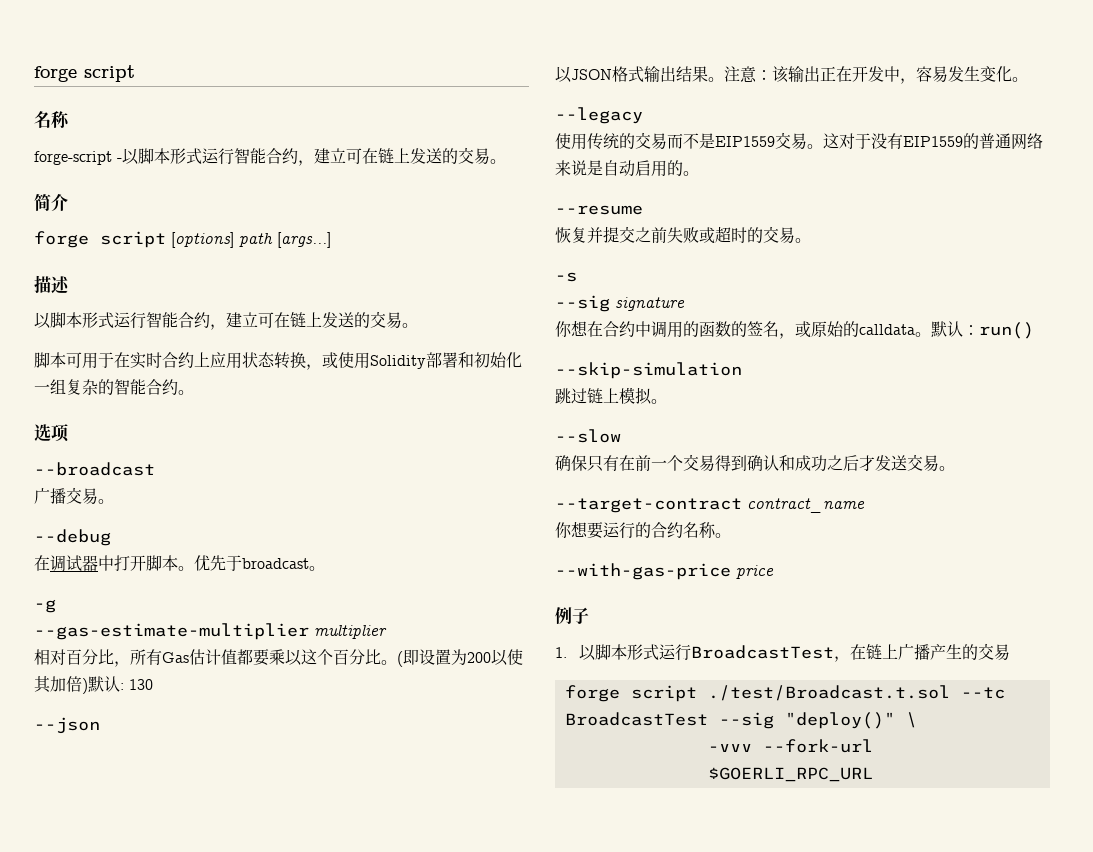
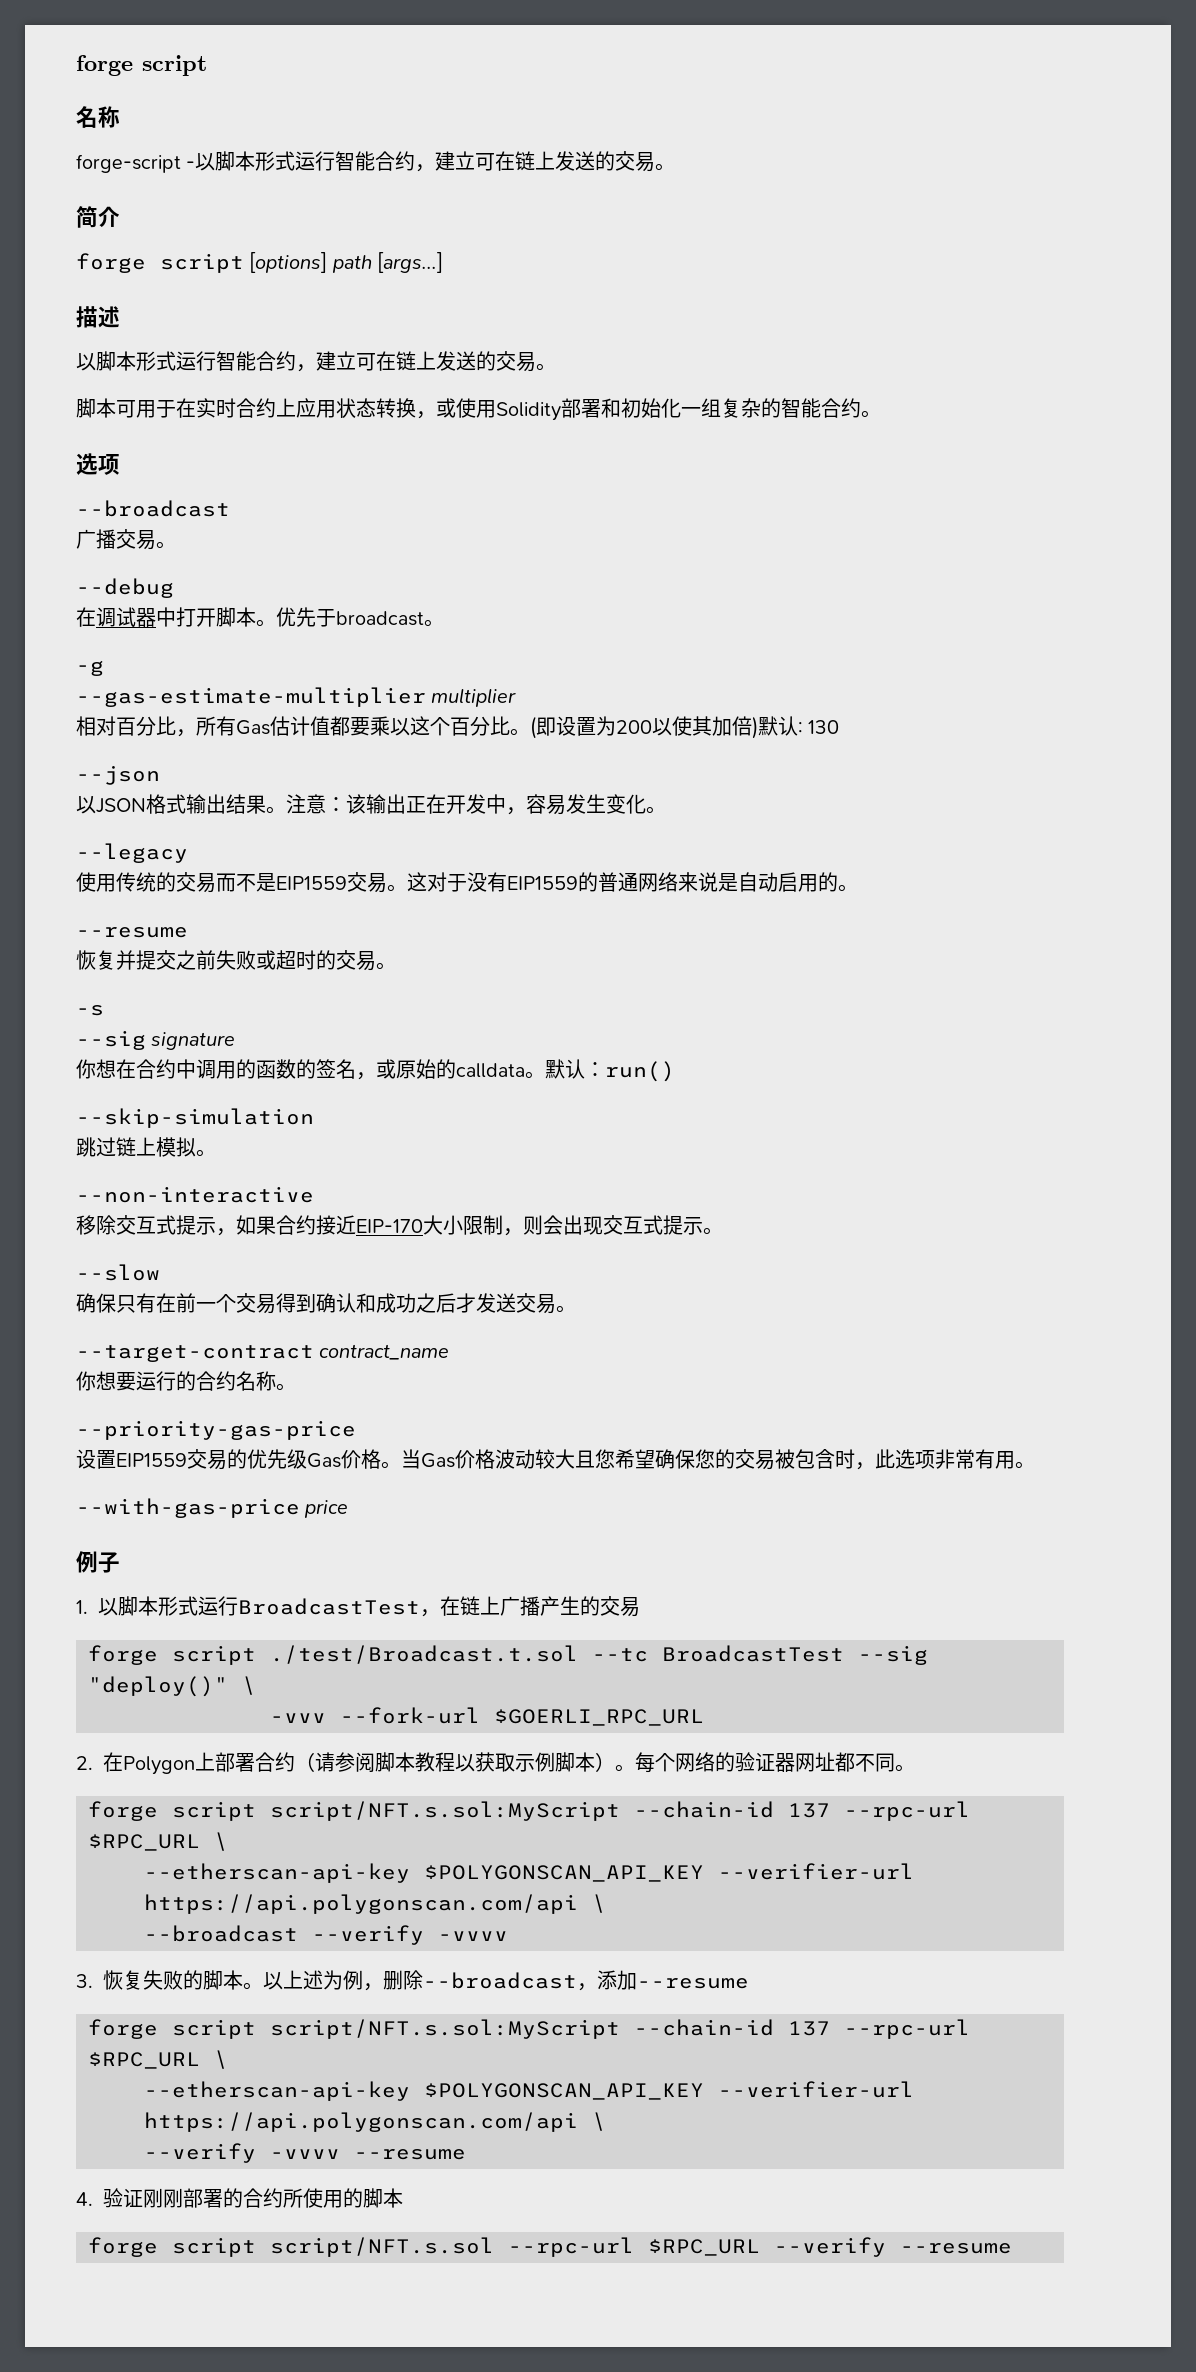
+ --non-interactive
+ 移除交互式提示，如果合约接近EIP-170大小限制，则会出现交互式提示。
+ --priority-gas-price
+ 设置EIP1559交易的优先级Gas价格。当Gas价格波动较大且您希望确保您的交易被包含时，此选项非常有用。
+ 2.在Polygon上部署合约（请参阅脚本教程以获取示例脚本）。每个网络的验证器网址都不同。
+ forge script script/NFT.s.sol:MyScript --chain-id 137 --rpc-url $RPC_URL \
+ --etherscan-api-key $POLYGONSCAN_API_KEY --verifier-url https://api.polygonscan.com/api \
+ --broadcast --verify -vvvv
+ 3.恢复失败的脚本。以上述为例，删除--broadcast，添加--resume
+ forge script script/NFT.s.sol:MyScript --chain-id 137 --rpc-url $RPC_URL \
+ --etherscan-api-key $POLYGONSCAN_API_KEY --verifier-url https://api.polygonscan.com/api \
+ --verify -vvvv --resume
+ 4.验证刚刚部署的合约所使用的脚本
+ forge script script/NFT.s.sol --rpc-url $RPC_URL --verify --resume

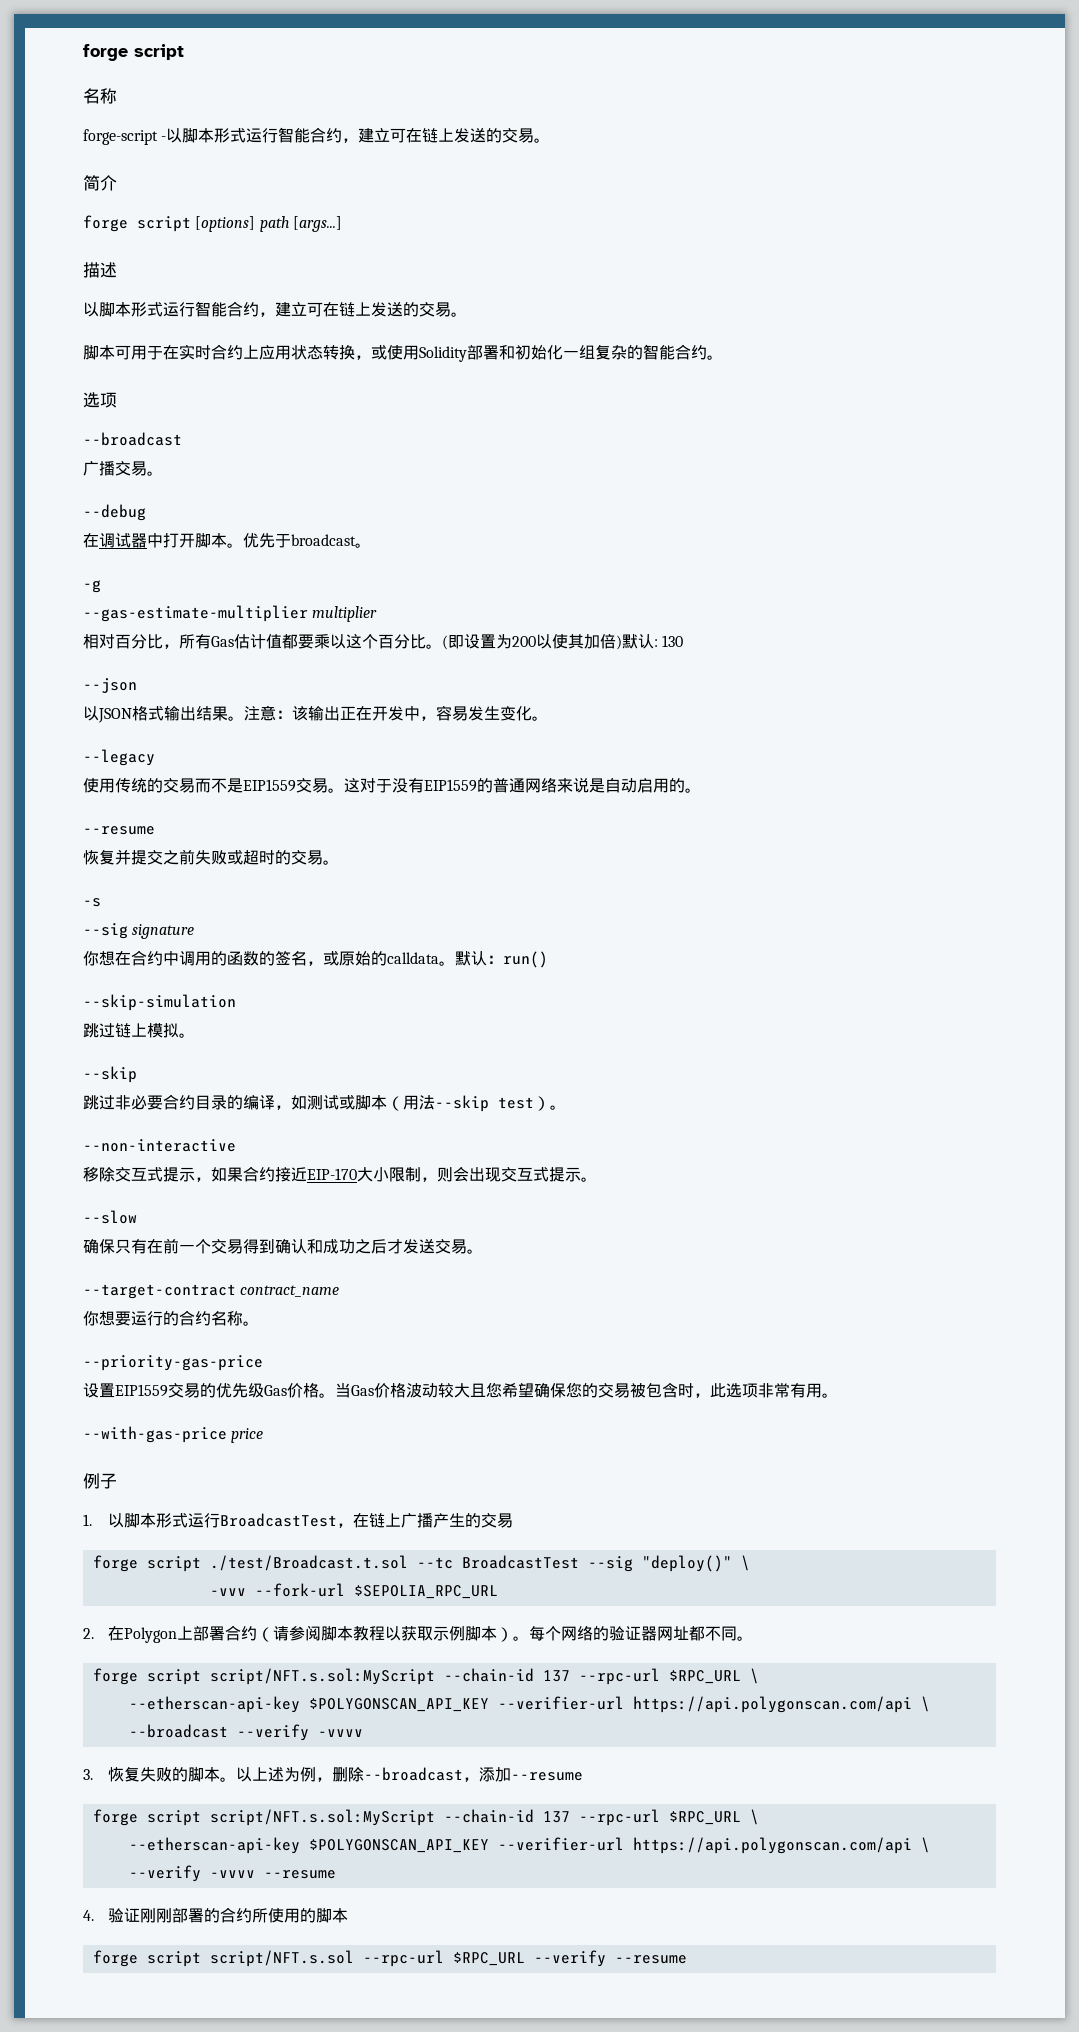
  跳过链上模拟。
+ --skip
+ 跳过非必要合约目录的编译，如测试或脚本（用法--skip test）。
- -vvv --fork-url $GOERLI_RPC_URL
+ -vvv --fork-url $SEPOLIA_RPC_URL

